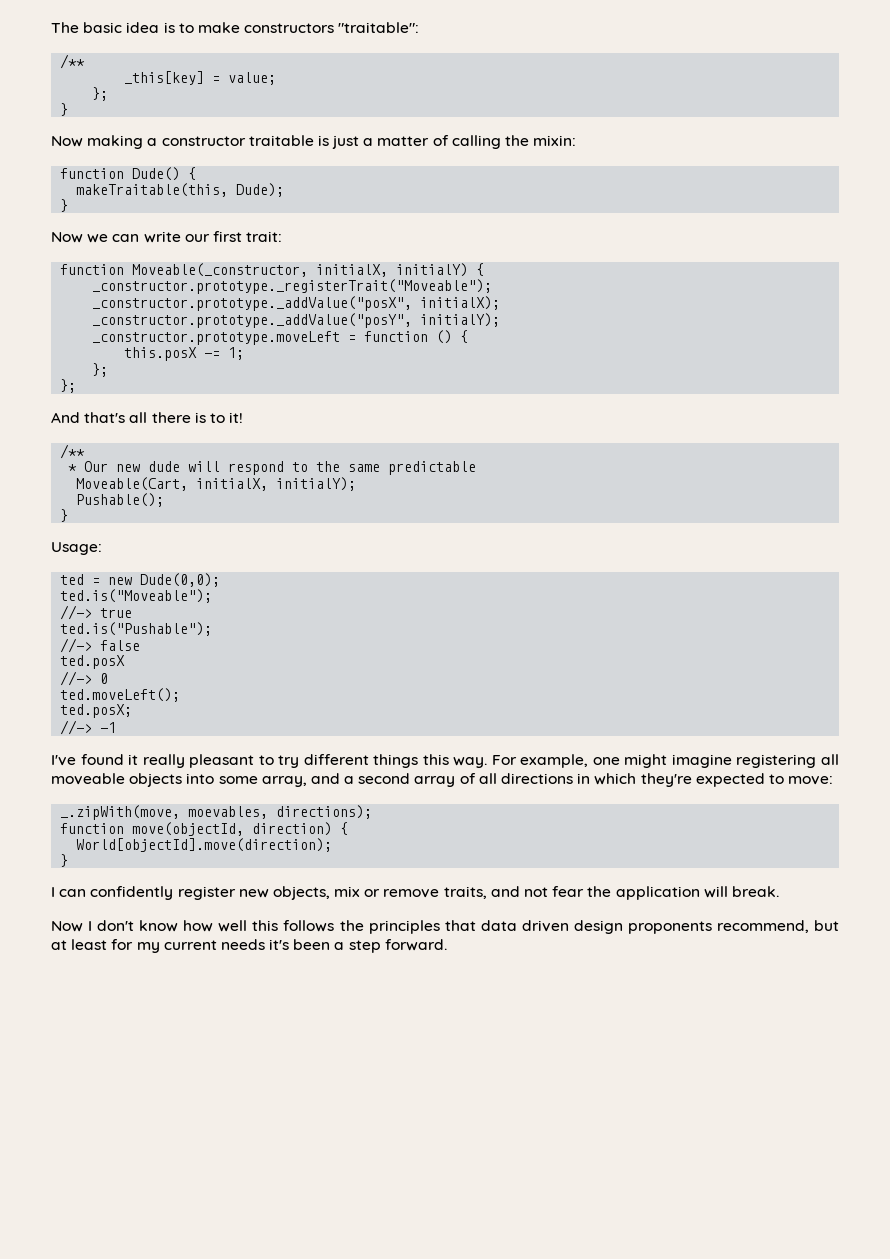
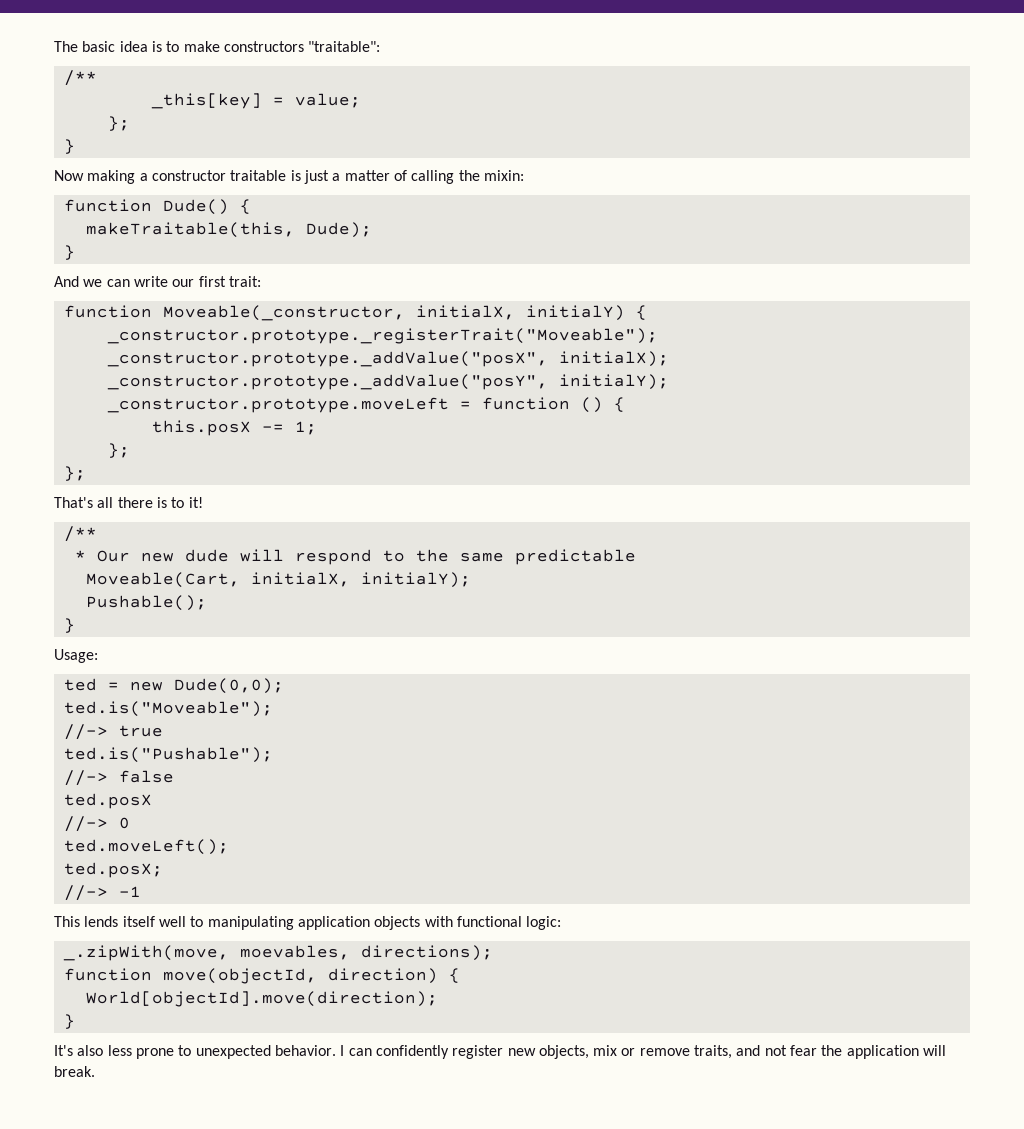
- Now we can write our first trait:
+ And we can write our first trait:
- And that's all there is to it!
+ That's all there is to it!
- I've found it really pleasant to try different things this way. For example, one might imagine registering all moveable objects into some array, and a second array of all directions in which they're expected to move:
+ This lends itself well to manipulating application objects with functional logic:
+ It's also less prone to unexpected behavior.
- Now I don't know how well this follows the principles that data driven design proponents recommend, but at least for my current needs it's been a step forward.

